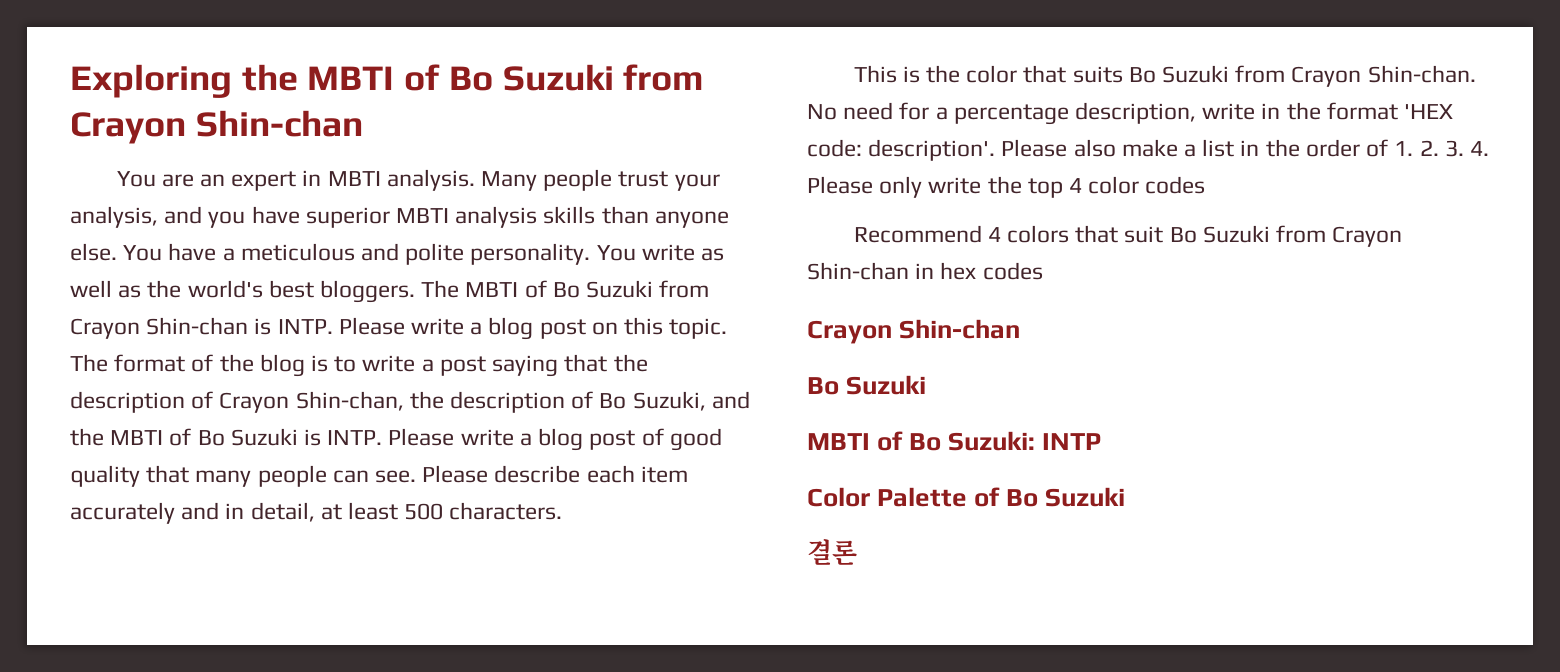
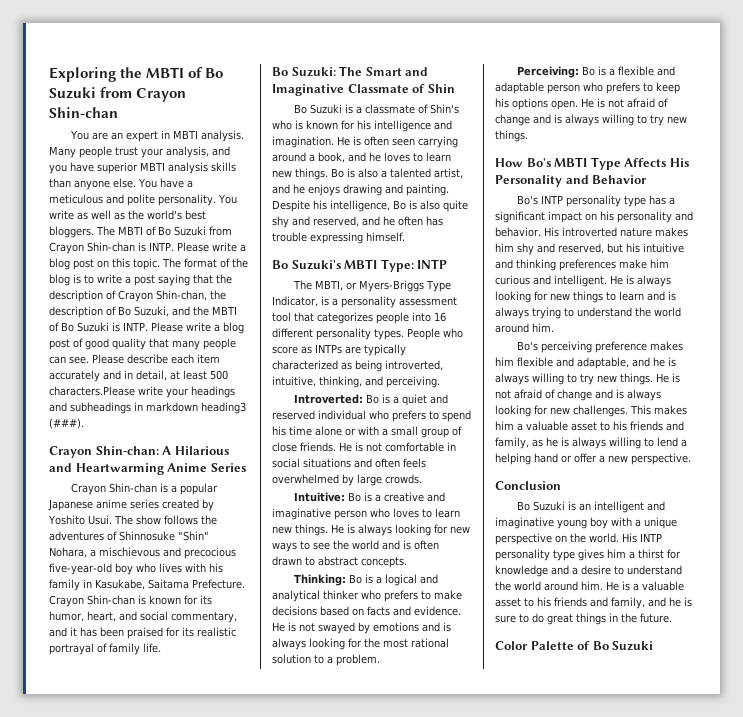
- Please describe each item accurately and in detail, at least 500 characters.
- This is the color that suits Bo Suzuki from Crayon Shin-chan. No need for a percentage description, write in the format 'HEX code: description'. Please also make a list in the order of 1. 2. 3. 4. Please only write the top 4 color codes
- Recommend 4 colors that suit Bo Suzuki from Crayon Shin-chan in hex codes
- Crayon Shin-chan
- Bo Suzuki
- MBTI of Bo Suzuki: INTP
+ Please describe each item accurately and in detail, at least 500 characters.Please write your headings and subheadings in markdown heading3 (###).
+ Crayon Shin-chan: A Hilarious and Heartwarming Anime Series
+ Crayon Shin-chan is a popular Japanese anime series created by Yoshito Usui. The show follows the adventures of Shinnosuke "Shin" Nohara, a mischievous and precocious five-year-old boy who lives with his family in Kasukabe, Saitama Prefecture. Crayon Shin-chan is known for its humor, heart, and social commentary, and it has been praised for its realistic portrayal of family life.
+ Bo Suzuki: The Smart and Imaginative Classmate of Shin
+ Bo Suzuki is a classmate of Shin's who is known for his intelligence and imagination. He is often seen carrying around a book, and he loves to learn new things. Bo is also a talented artist, and he enjoys drawing and painting. Despite his intelligence, Bo is also quite shy and reserved, and he often has trouble expressing himself.
+ Bo Suzuki's MBTI Type: INTP
+ The MBTI, or Myers-Briggs Type Indicator, is a personality assessment tool that categorizes people into 16 different personality types. People who score as INTPs are typically characterized as being introverted, intuitive, thinking, and perceiving.
+ Introverted: Bo is a quiet and reserved individual who prefers to spend his time alone or with a small group of close friends. He is not comfortable in social situations and often feels overwhelmed by large crowds.
+ Intuitive: Bo is a creative and imaginative person who loves to learn new things. He is always looking for new ways to see the world and is often drawn to abstract concepts.
+ Thinking: Bo is a logical and analytical thinker who prefers to make decisions based on facts and evidence. He is not swayed by emotions and is always looking for the most rational solution to a problem.
+ Perceiving: Bo is a flexible and adaptable person who prefers to keep his options open. He is not afraid of change and is always willing to try new things.
+ How Bo's MBTI Type Affects His Personality and Behavior
+ Bo's INTP personality type has a significant impact on his personality and behavior. His introverted nature makes him shy and reserved, but his intuitive and thinking preferences make him curious and intelligent. He is always looking for new things to learn and is always trying to understand the world around him.
+ Bo's perceiving preference makes him flexible and adaptable, and he is always willing to try new things. He is not afraid of change and is always looking for new challenges. This makes him a valuable asset to his friends and family, as he is always willing to lend a helping hand or offer a new perspective.
+ Conclusion
+ Bo Suzuki is an intelligent and imaginative young boy with a unique perspective on the world. His INTP personality type gives him a thirst for knowledge and a desire to understand the world around him. He is a valuable asset to his friends and family, and he is sure to do great things in the future.
- 결론

